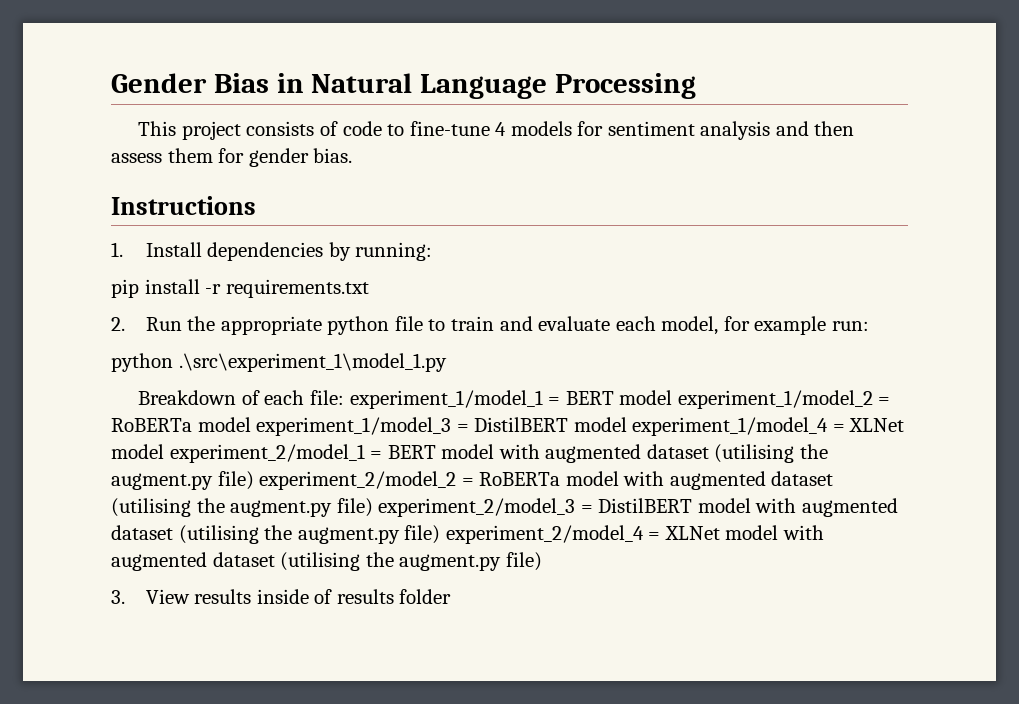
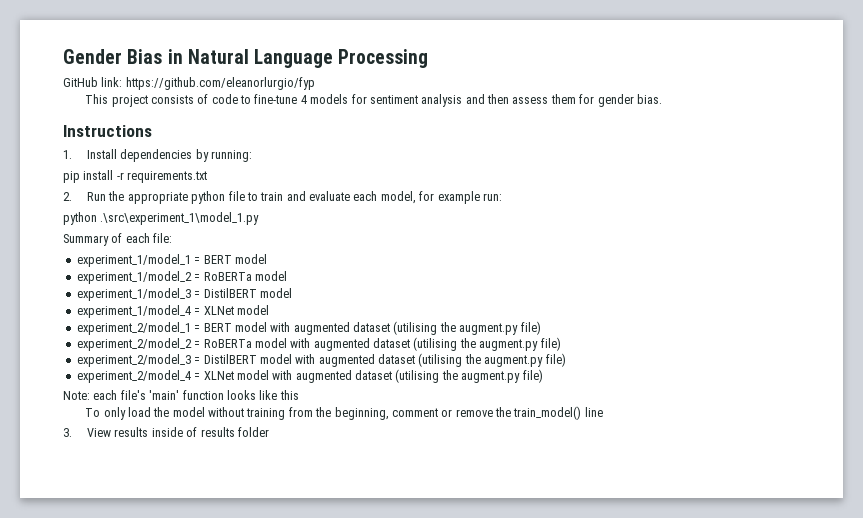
+ GitHub link: https://github.com/eleanorlurgio/fyp
- Breakdown of each file: experiment_1/model_1 = BERT model experiment_1/model_2 = RoBERTa model experiment_1/model_3 = DistilBERT model experiment_1/model_4 = XLNet model experiment_2/model_1 = BERT model with augmented dataset (utilising the augment.py file) experiment_2/model_2 = RoBERTa model with augmented dataset (utilising the augment.py file) experiment_2/model_3 = DistilBERT model with augmented dataset (utilising the augment.py file) experiment_2/model_4 = XLNet model with augmented dataset (utilising the augment.py file)
+ Summary of each file:
+ experiment_1/model_1 = BERT model
+ experiment_1/model_2 = RoBERTa model
+ experiment_1/model_3 = DistilBERT model
+ experiment_1/model_4 = XLNet model
+ experiment_2/model_1 = BERT model with augmented dataset (utilising the augment.py file)
+ experiment_2/model_2 = RoBERTa model with augmented dataset (utilising the augment.py file)
+ experiment_2/model_3 = DistilBERT model with augmented dataset (utilising the augment.py file)
+ experiment_2/model_4 = XLNet model with augmented dataset (utilising the augment.py file)
+ Note: each file's 'main' function looks like this
+ To only load the model without training from the beginning, comment or remove the train_model() line

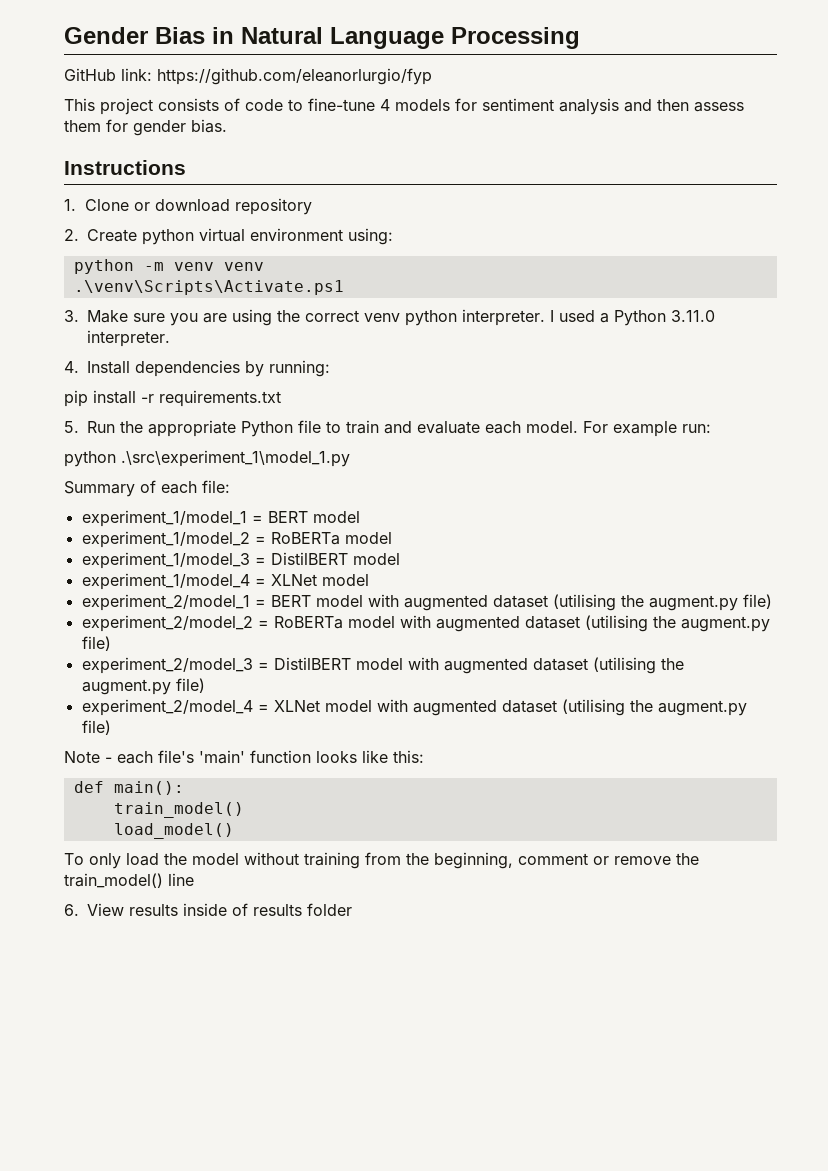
- 1. Install dependencies by running:
+ 1. Clone or download repository
+ 2. Create python virtual environment using:
+ python -m venv venv
+ .\venv\Scripts\Activate.ps1
+ 3. Make sure you are using the correct venv python interpreter. I used a Python 3.11.0 interpreter.
+ 4. Install dependencies by running:
- 2. Run the appropriate python file to train and evaluate each model, for example run:
+ 5. Run the appropriate Python file to train and evaluate each model. For example run:
- Note: each file's 'main' function looks like this
+ Note - each file's 'main' function looks like this:
+ def main():
+ train_model()
+ load_model()
- 3. View results inside of results folder
+ 6. View results inside of results folder

